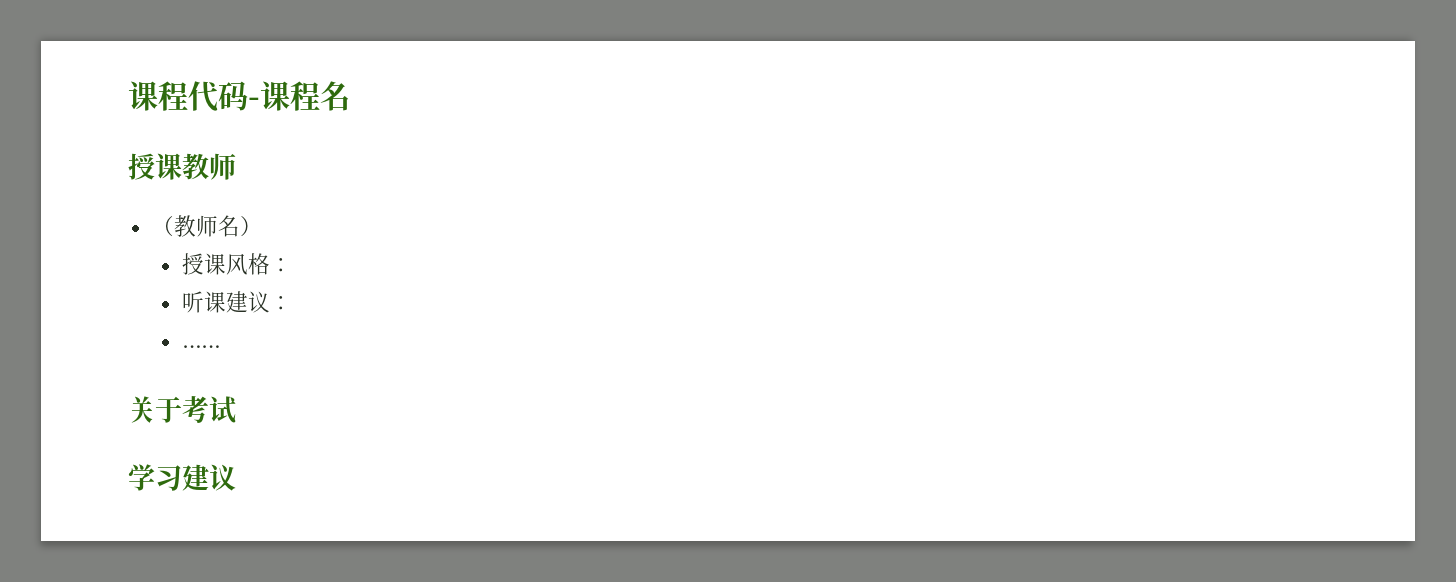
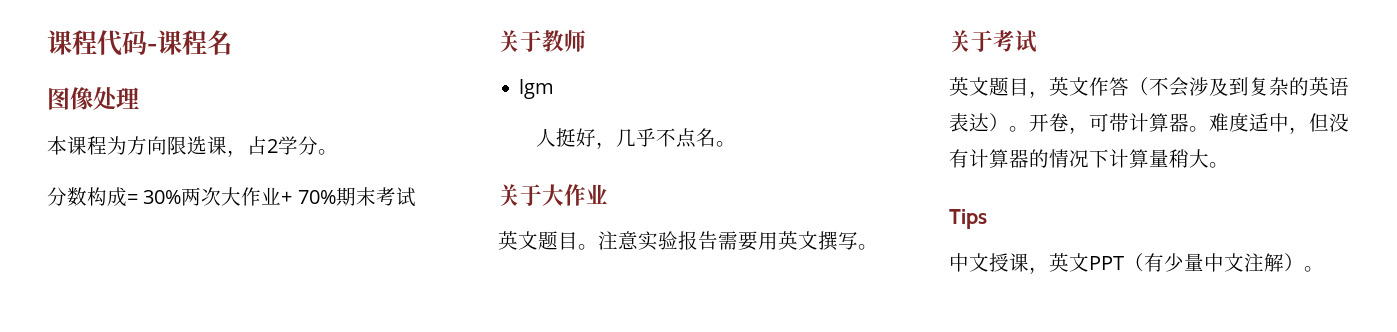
- 授课教师
- （教师名）
- 授课风格：
- 听课建议：
- ……
+ 图像处理
+ 本课程为方向限选课，占2学分。
+ 分数构成= 30%两次大作业+ 70%期末考试
+ 关于教师
+ lgm
+ 人挺好，几乎不点名。
+ 关于大作业
+ 英文题目。注意实验报告需要用英文撰写。
  关于考试
- 学习建议
+ 英文题目，英文作答（不会涉及到复杂的英语表达）。开卷，可带计算器。难度适中，但没有计算器的情况下计算量稍大。
+ Tips
+ 中文授课，英文PPT（有少量中文注解）。

